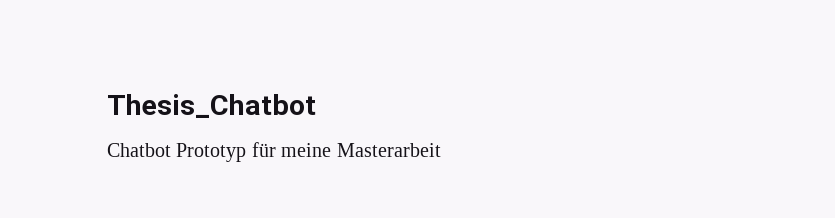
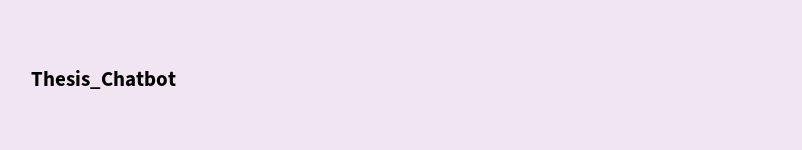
- Chatbot Prototyp für meine Masterarbeit

